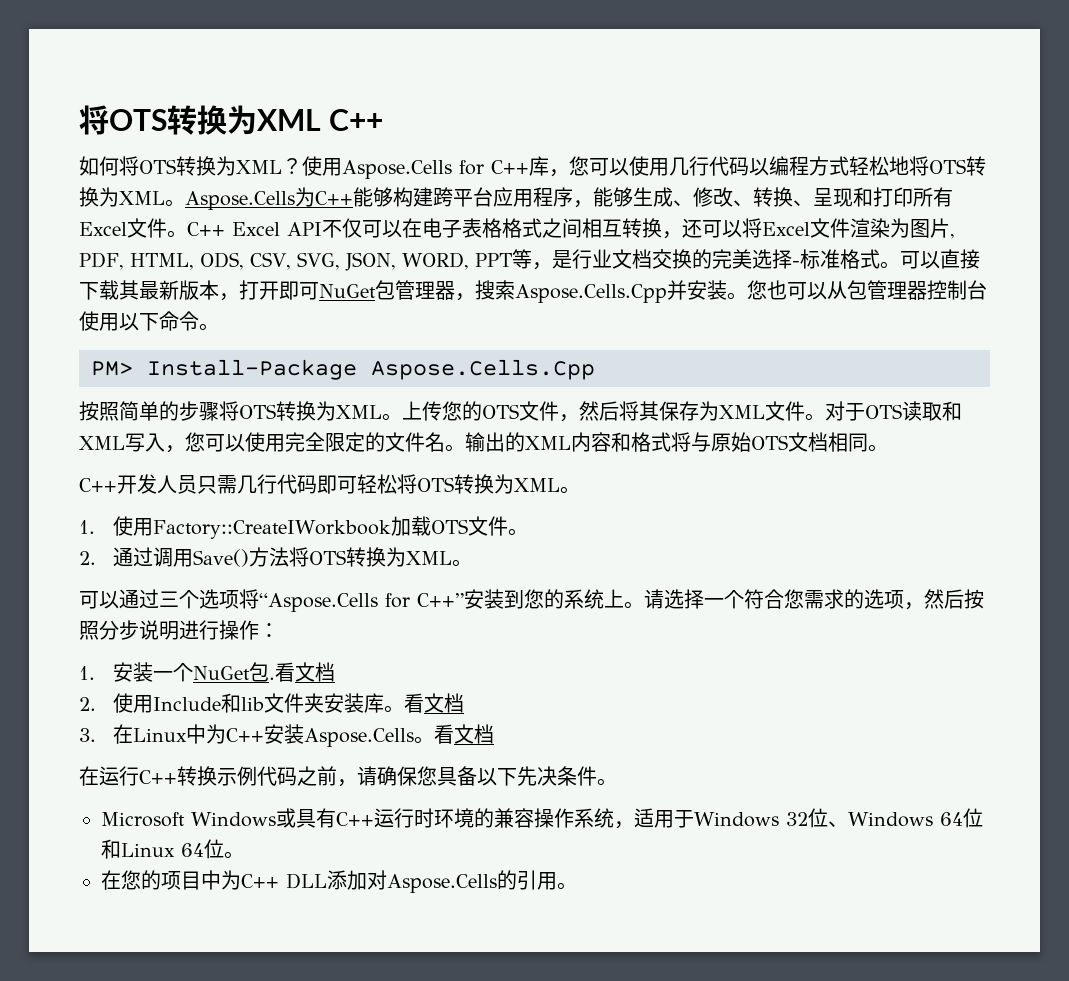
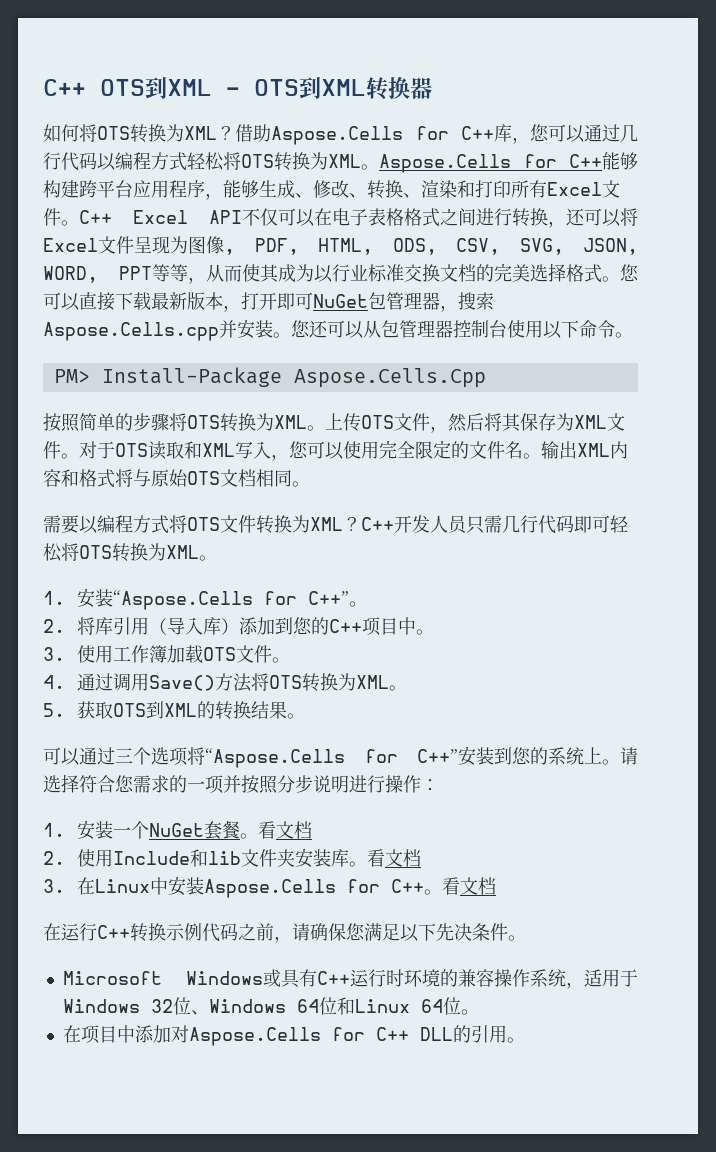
- 将OTS转换为XML C++
+ C++ OTS到XML - OTS到XML转换器
- 使用Aspose.Cells for C++库，您可以使用几行代码以编程方式轻松地将OTS转换为XML。
+ 借助Aspose.Cells for C++库，您可以通过几行代码以编程方式轻松将OTS转换为XML。
- Aspose.Cells为C++能够构建跨平台应用程序，能够生成、修改、转换、呈现和打印所有Excel文件。
+ Aspose.Cells for C++能够构建跨平台应用程序，能够生成、修改、转换、渲染和打印所有Excel文件。
- C++ Excel API不仅可以在电子表格格式之间相互转换，还可以将Excel文件渲染为图片, PDF, HTML, ODS, CSV, SVG, JSON, WORD, PPT等，是行业文档交换的完美选择-标准格式。可以直接下载其最新版本，打开即可NuGet包管理器，搜索Aspose.Cells.Cpp并安装。
+ C++ Excel API不仅可以在电子表格格式之间进行转换，还可以将Excel文件呈现为图像, PDF, HTML, ODS, CSV, SVG, JSON, WORD, PPT等等，从而使其成为以行业标准交换文档的完美选择格式。您可以直接下载最新版本，打开即可NuGet包管理器，搜索Aspose.Cells.cpp并安装。
- 您也可以从包管理器控制台使用以下命令。
+ 您还可以从包管理器控制台使用以下命令。
- 上传您的OTS文件，然后将其保存为XML文件。
+ 上传OTS文件，然后将其保存为XML文件。
- 输出的XML内容和格式将与原始OTS文档相同。
+ 输出XML内容和格式将与原始OTS文档相同。
+ 需要以编程方式将OTS文件转换为XML？
- 1.使用Factory::CreateIWorkbook加载OTS文件。
+ 1.安装“Aspose.Cells for C++”。
+ 2.将库引用（导入库）添加到您的C++项目中。
+ 3.使用工作簿加载OTS文件。
- 2.通过调用Save()方法将OTS转换为XML。
+ 4.通过调用Save()方法将OTS转换为XML。
+ 5.获取OTS到XML的转换结果。
- 请选择一个符合您需求的选项，然后按照分步说明进行操作：
+ 请选择符合您需求的一项并按照分步说明进行操作：
- 1.安装一个NuGet包.
+ 1.安装一个NuGet套餐。
- 3.在Linux中为C++安装Aspose.Cells。
+ 3.在Linux中安装Aspose.Cells for C++。
- 在运行C++转换示例代码之前，请确保您具备以下先决条件。
+ 在运行C++转换示例代码之前，请确保您满足以下先决条件。
- 在您的项目中为C++ DLL添加对Aspose.Cells的引用。
+ 在项目中添加对Aspose.Cells for C++ DLL的引用。

